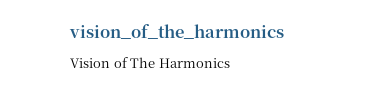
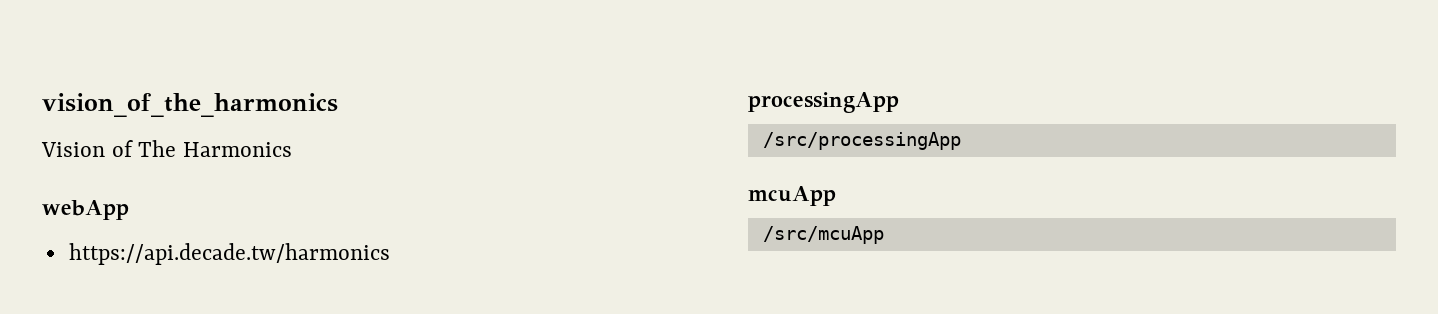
+ webApp
+ https://api.decade.tw/harmonics
+ processingApp
+ /src/processingApp
+ mcuApp
+ /src/mcuApp

